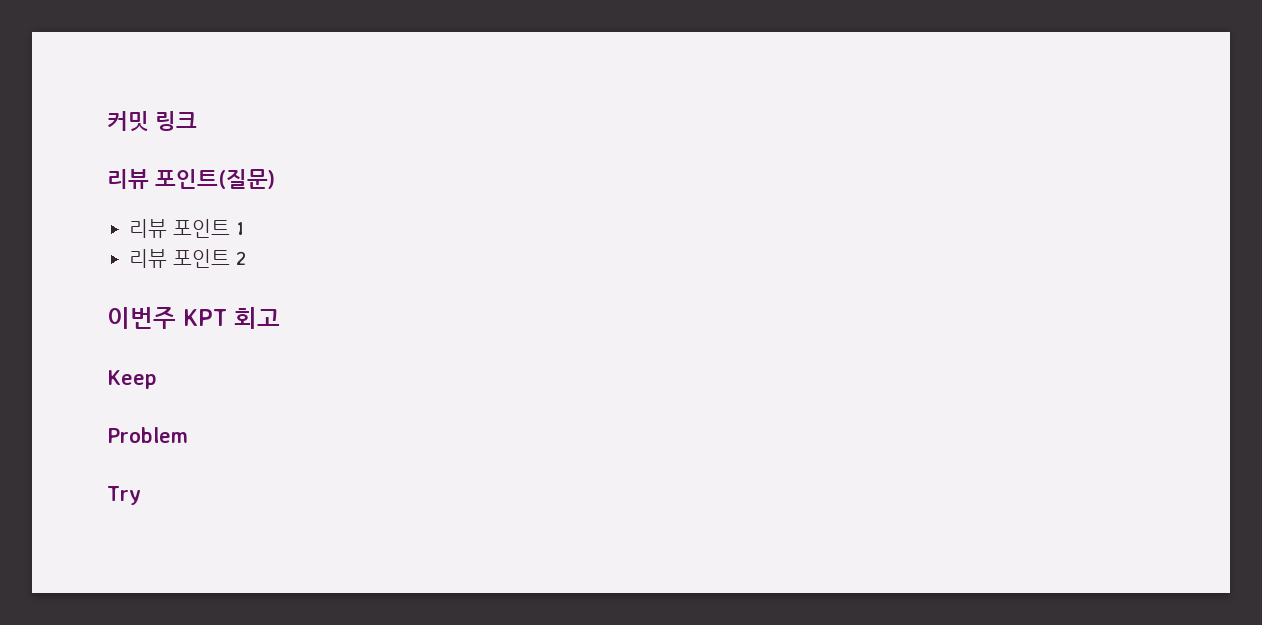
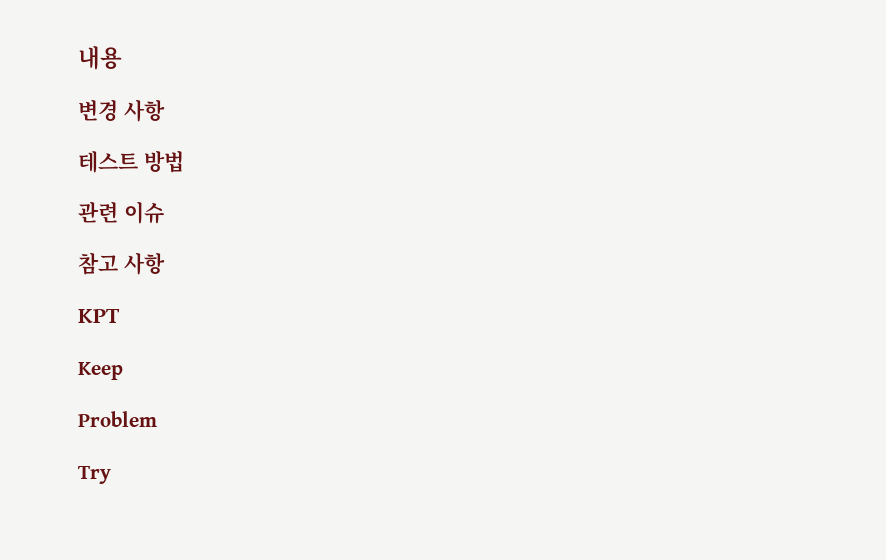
- 커밋 링크
- 리뷰 포인트(질문)
- 리뷰 포인트 1
- 리뷰 포인트 2
- 이번주 KPT 회고
+ 내용
+ 변경 사항
+ 테스트 방법
+ 관련 이슈
+ 참고 사항
+ KPT

